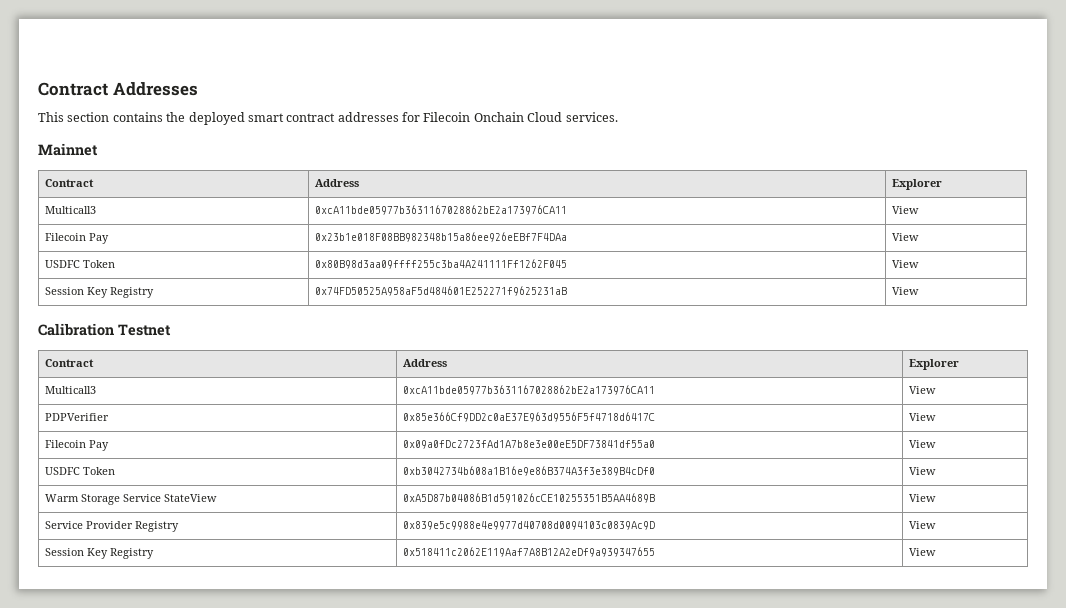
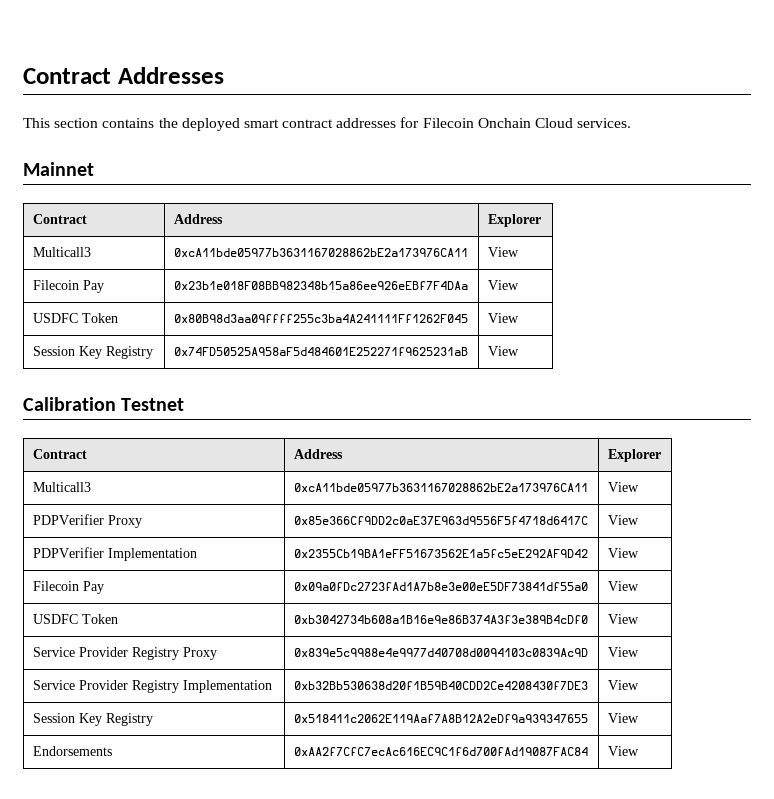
- PDPVerifier | 0x85e366Cf9DD2c0aE37E963d9556F5f4718d6417C | View
+ PDPVerifier Proxy | 0x85e366Cf9DD2c0aE37E963d9556F5f4718d6417C | View
+ PDPVerifier Implementation | 0x2355Cb19BA1eFF51673562E1a5fc5eE292AF9D42 | View
- Warm Storage Service StateView | 0xA5D87b04086B1d591026cCE10255351B5AA4689B | View
- Service Provider Registry | 0x839e5c9988e4e9977d40708d0094103c0839Ac9D | View
+ Service Provider Registry Proxy | 0x839e5c9988e4e9977d40708d0094103c0839Ac9D | View
+ Service Provider Registry Implementation | 0xb32Bb530638d20f1B59B40CDD2Ce4208430f7DE3 | View
+ Endorsements | 0xAA2f7CfC7ecAc616EC9C1f6d700fAd19087FAC84 | View

